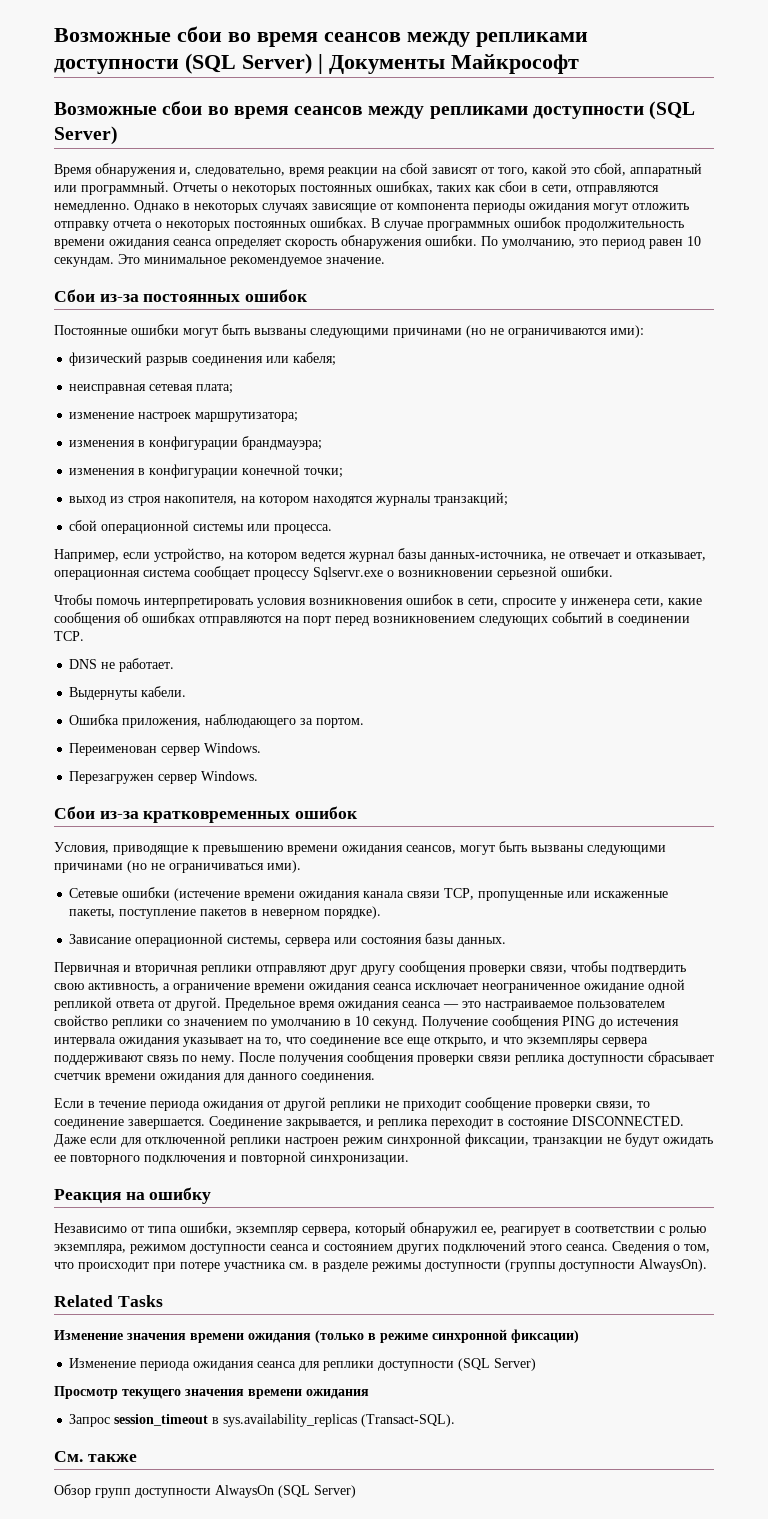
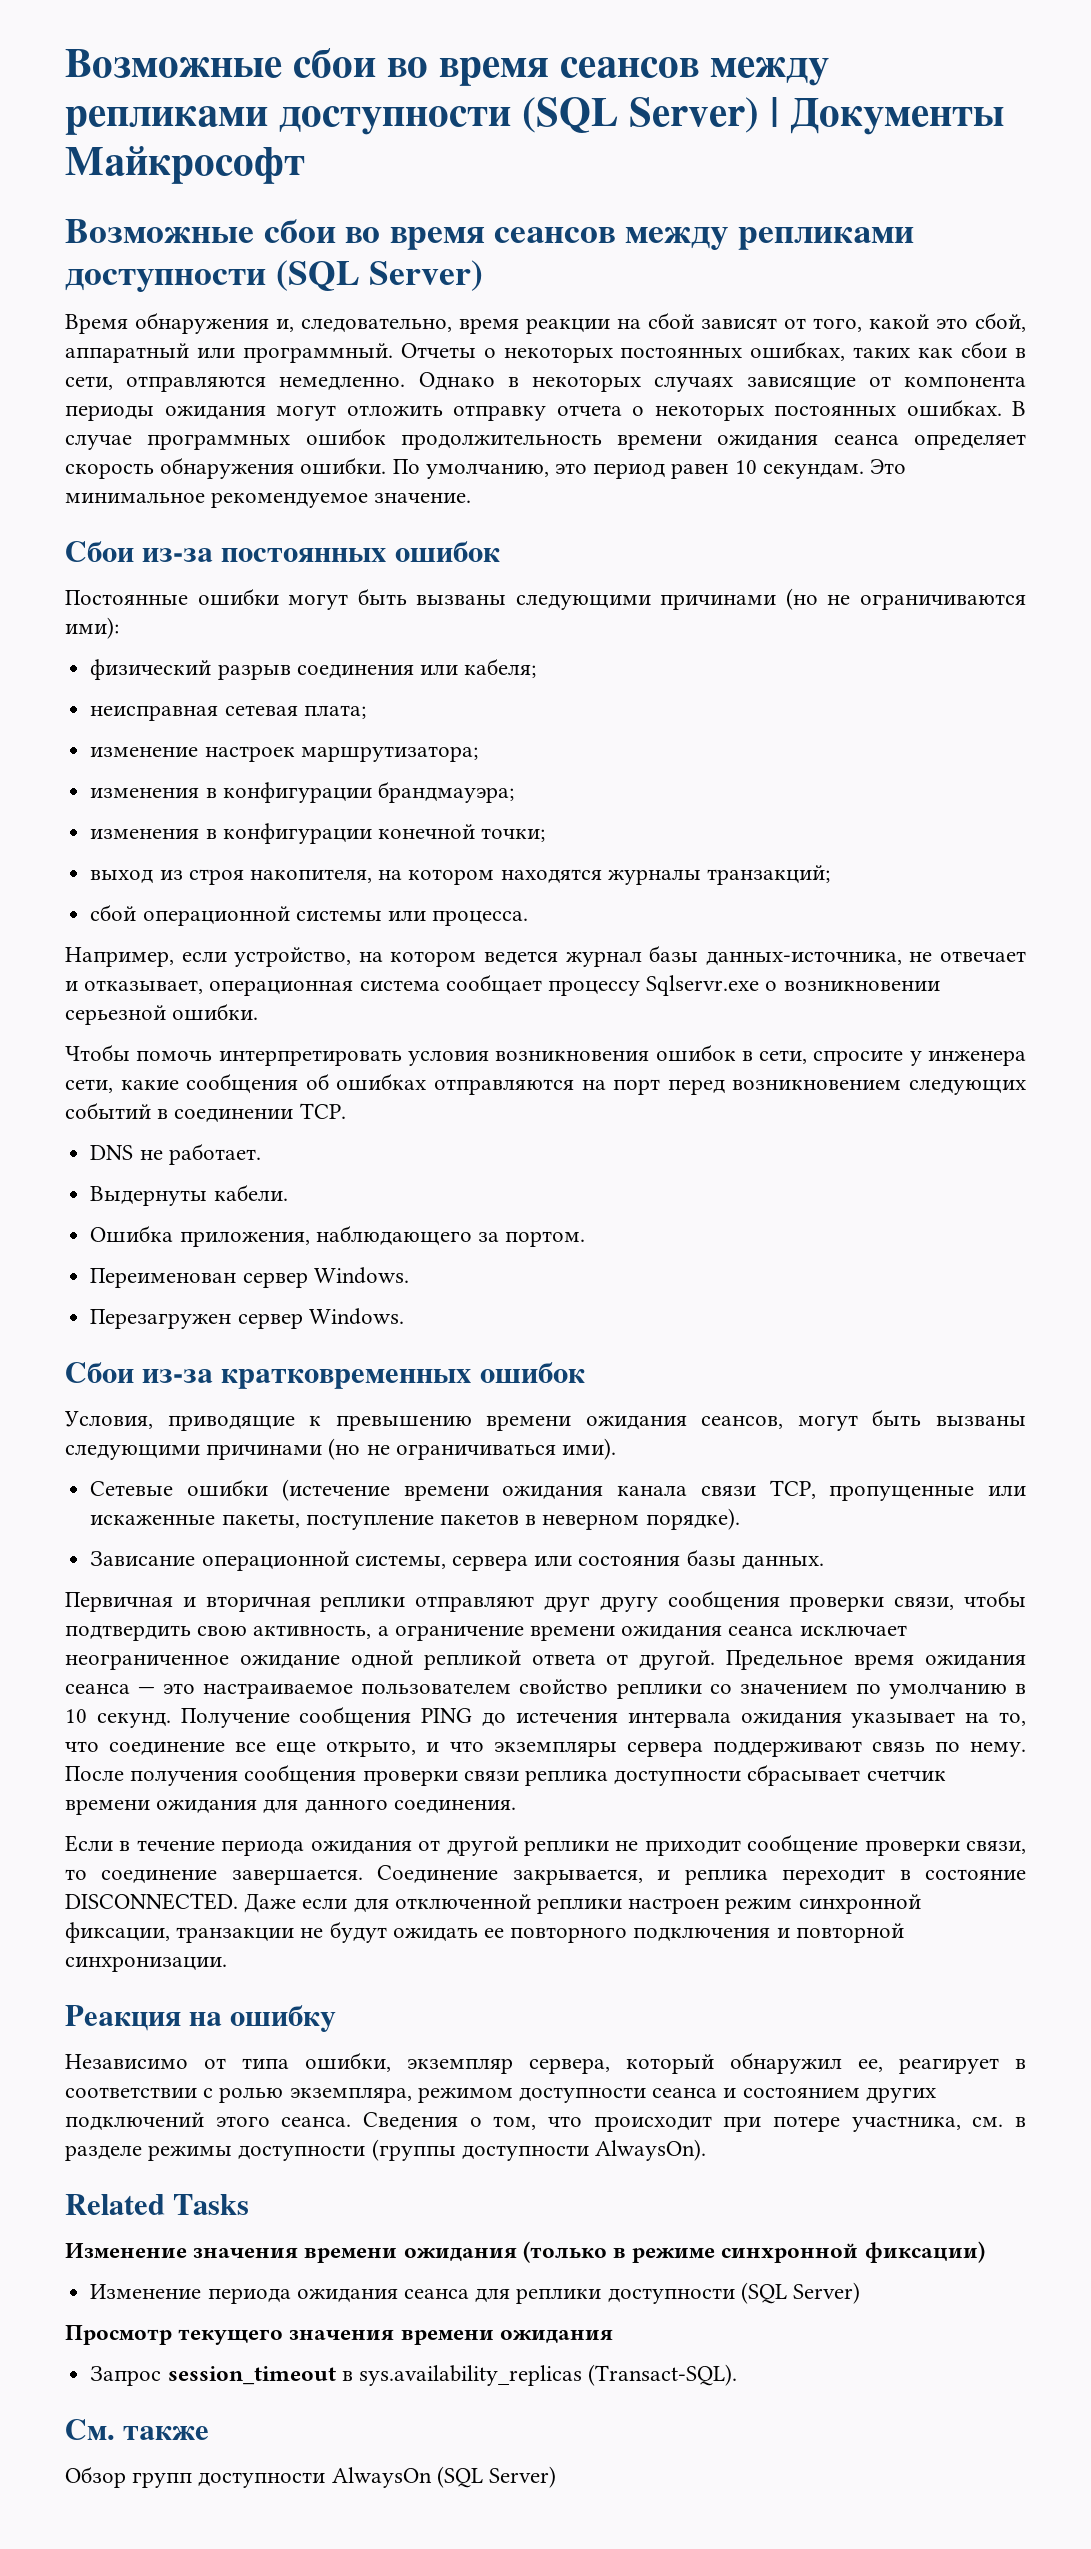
- Сведения о том, что происходит при потере участника см. в разделе режимы доступности (группы доступности AlwaysOn).
+ Сведения о том, что происходит при потере участника, см. в разделе режимы доступности (группы доступности AlwaysOn).

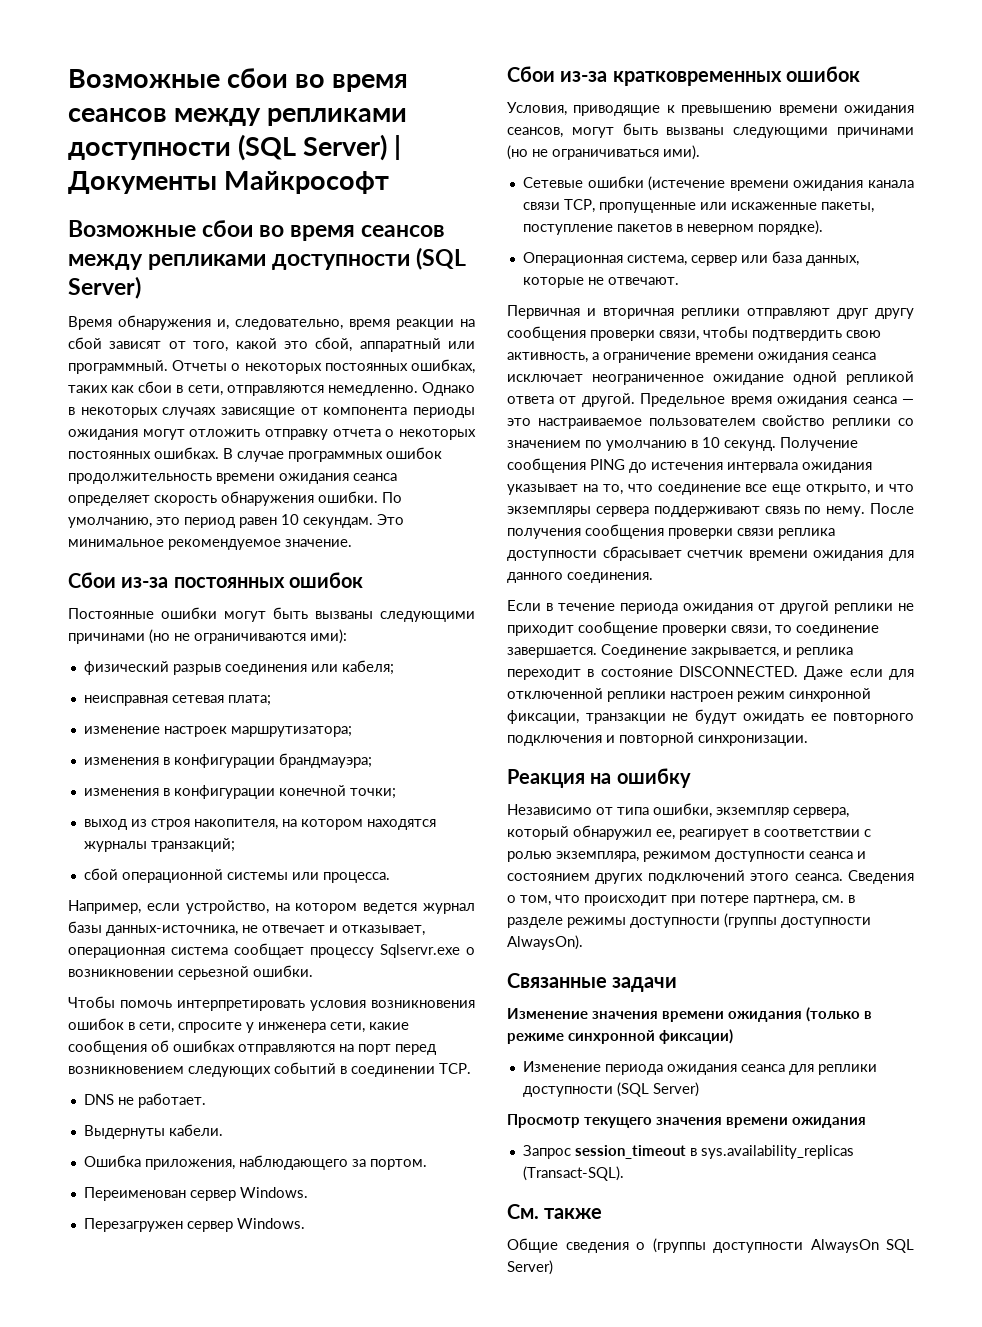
- Зависание операционной системы, сервера или состояния базы данных.
+ Операционная система, сервер или база данных, которые не отвечают.
- Сведения о том, что происходит при потере участника, см. в разделе режимы доступности (группы доступности AlwaysOn).
+ Сведения о том, что происходит при потере партнера, см. в разделе режимы доступности (группы доступности AlwaysOn).
- Related Tasks
+ Связанные задачи
- Обзор групп доступности AlwaysOn (SQL Server)
+ Общие сведения о (группы доступности AlwaysOn SQL Server)

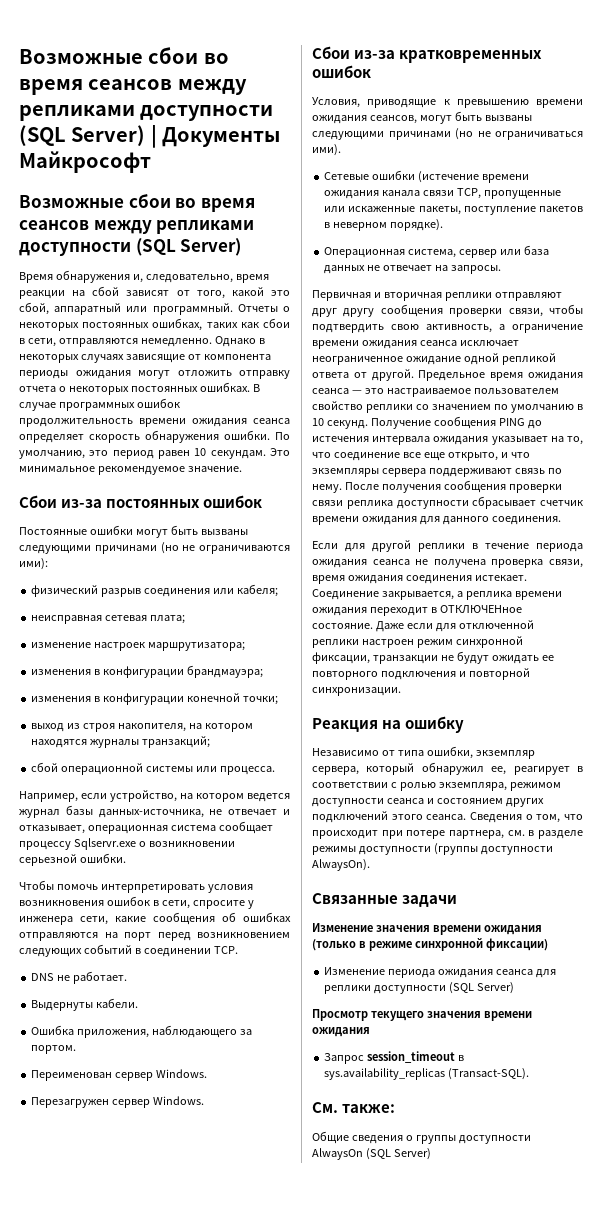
- Операционная система, сервер или база данных, которые не отвечают.
+ Операционная система, сервер или база данных не отвечает на запросы.
- Если в течение периода ожидания от другой реплики не приходит сообщение проверки связи, то соединение завершается. Соединение закрывается, и реплика переходит в состояние DISCONNECTED.
+ Если для другой реплики в течение периода ожидания сеанса не получена проверка связи, время ожидания соединения истекает. Соединение закрывается, а реплика времени ожидания переходит в ОТКЛЮЧЕНное состояние.
- См. также
+ См. также:
- Общие сведения о (группы доступности AlwaysOn SQL Server)
+ Общие сведения о группы доступности AlwaysOn (SQL Server)

